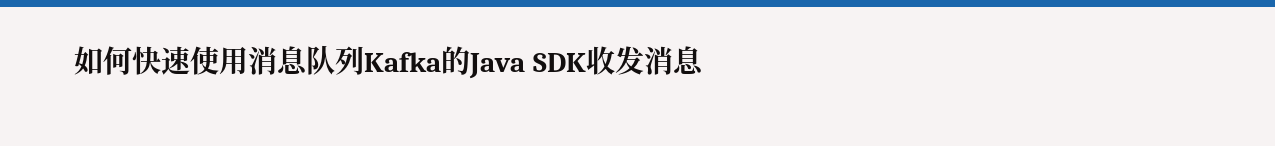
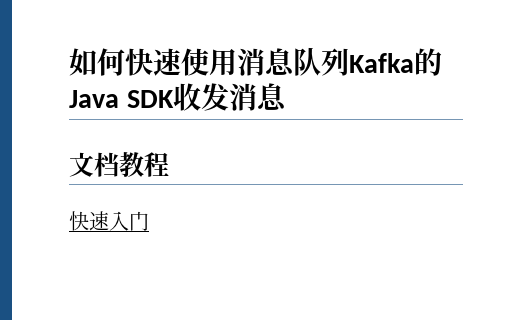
+ 文档教程
+ 快速入门

